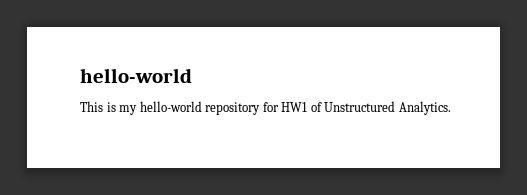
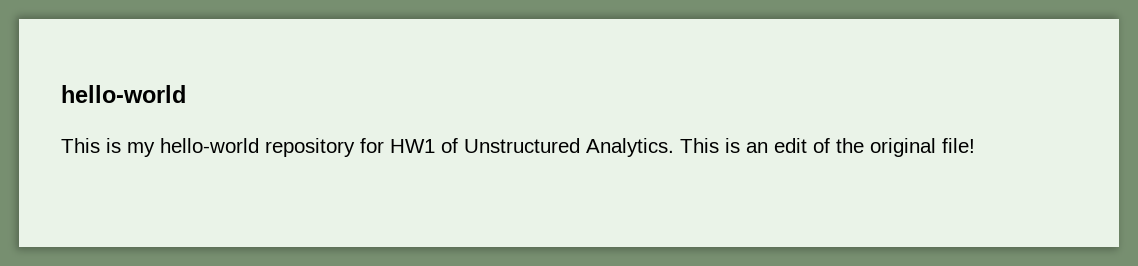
+ This is an edit of the original file!

